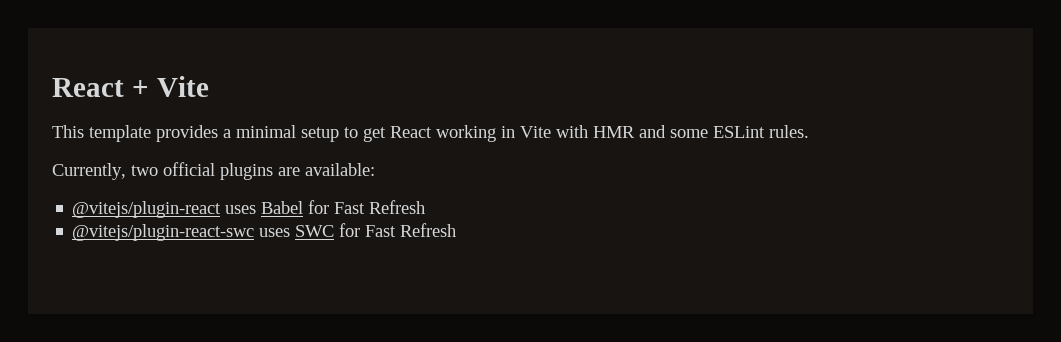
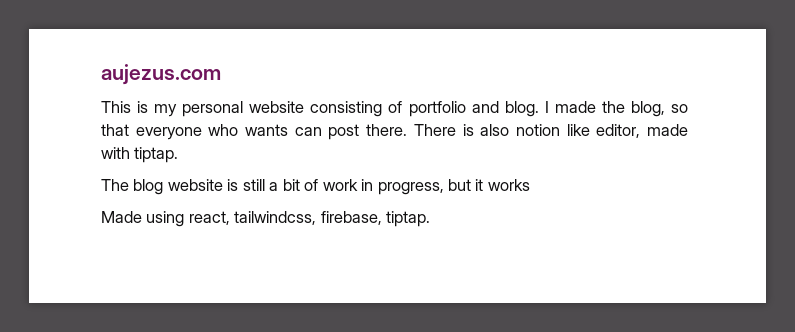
- React + Vite
- This template provides a minimal setup to get React working in Vite with HMR and some ESLint rules.
- Currently, two official plugins are available:
- @vitejs/plugin-react uses Babel for Fast Refresh
- @vitejs/plugin-react-swc uses SWC for Fast Refresh
+ aujezus.com
+ This is my personal website consisting of portfolio and blog. I made the blog, so that everyone who wants can post there. There is also notion like editor, made with tiptap.
+ The blog website is still a bit of work in progress, but it works
+ Made using react, tailwindcss, firebase, tiptap.

